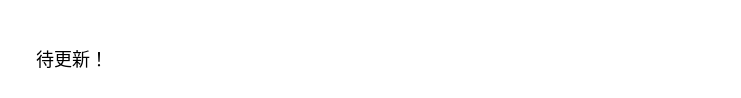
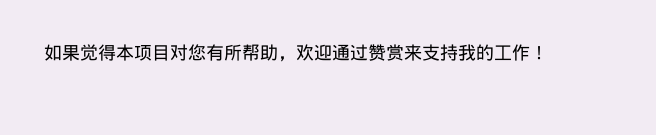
- 待更新！
+ 如果觉得本项目对您有所帮助，欢迎通过赞赏来支持我的工作！

